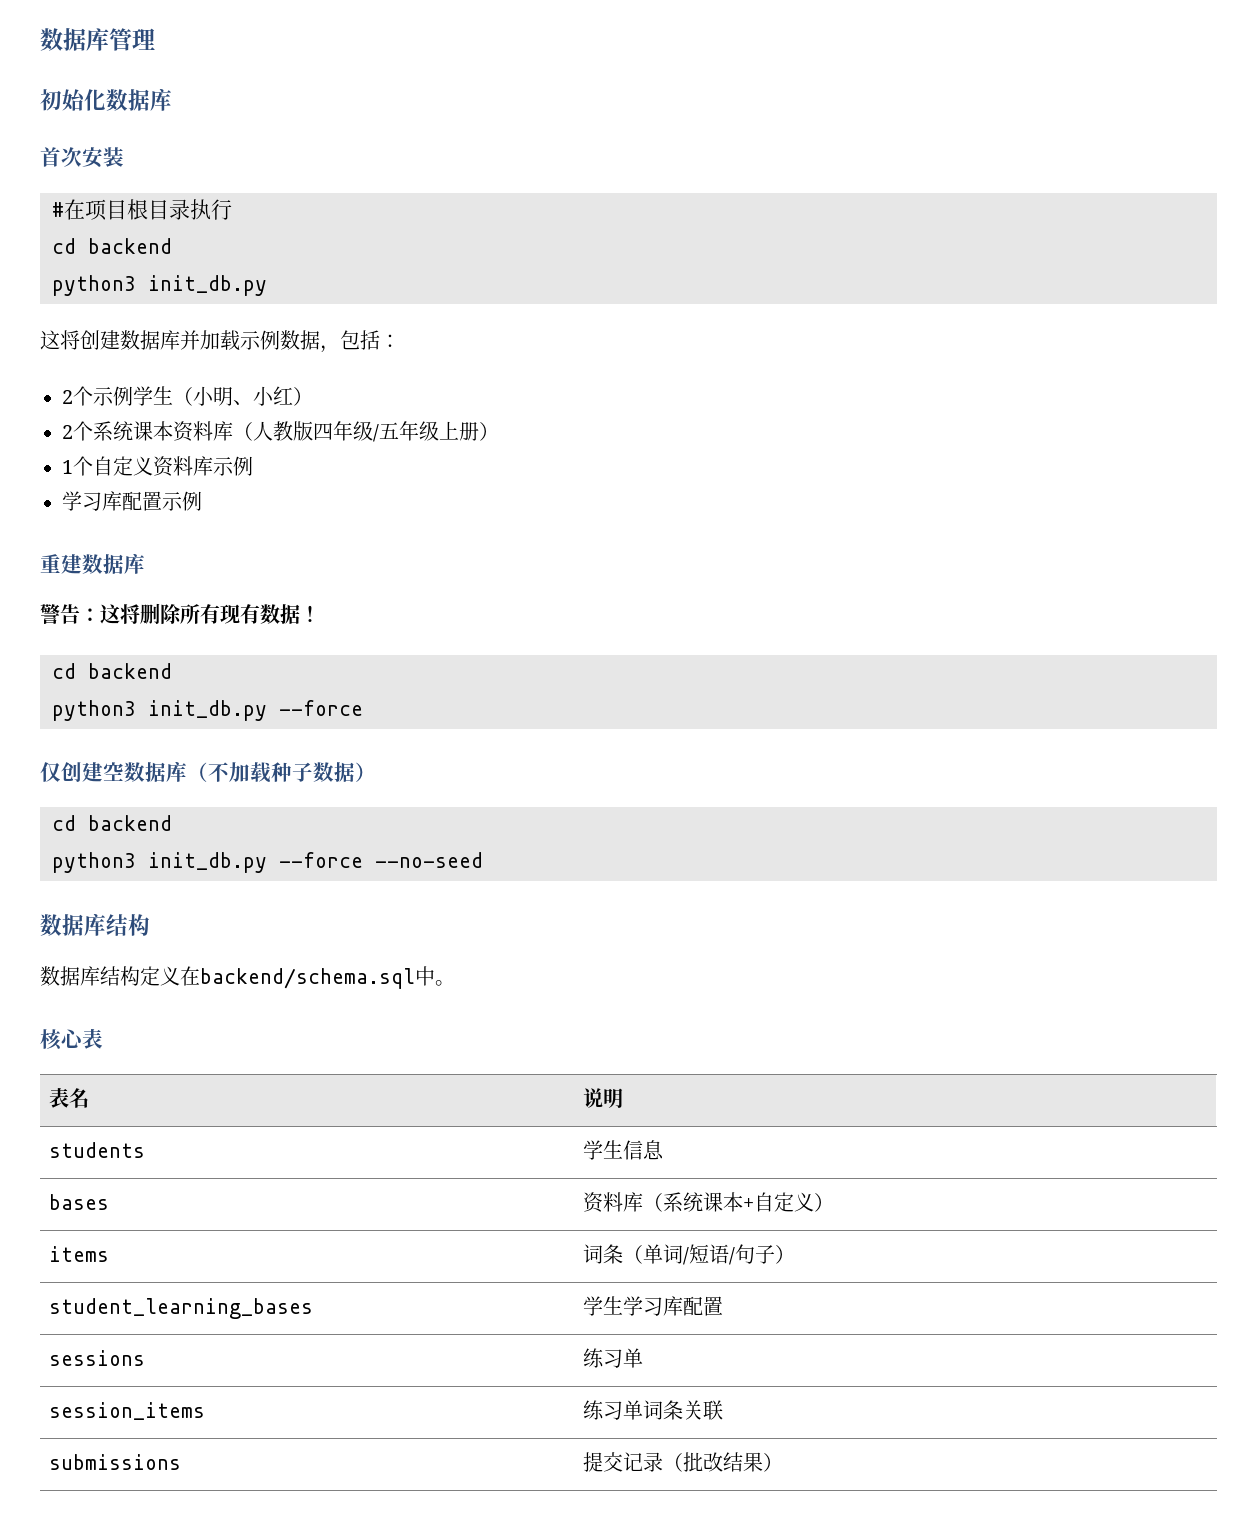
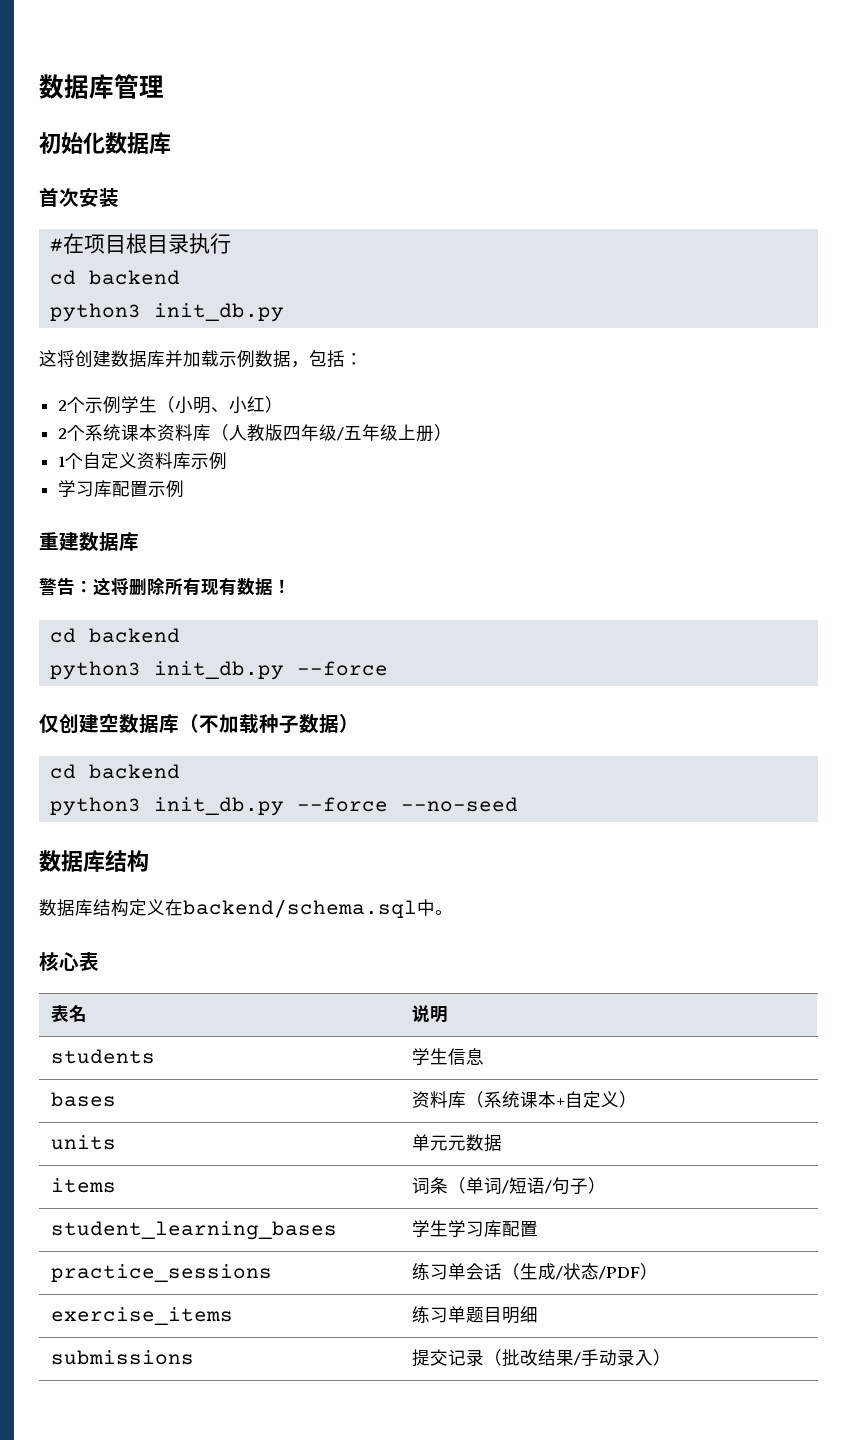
+ units | 单元元数据
- sessions | 练习单
- session_items | 练习单词条关联
+ practice_sessions | 练习单会话（生成/状态/PDF）
+ exercise_items | 练习单题目明细
- submissions | 提交记录（批改结果）
+ submissions | 提交记录（批改结果/手动录入）

